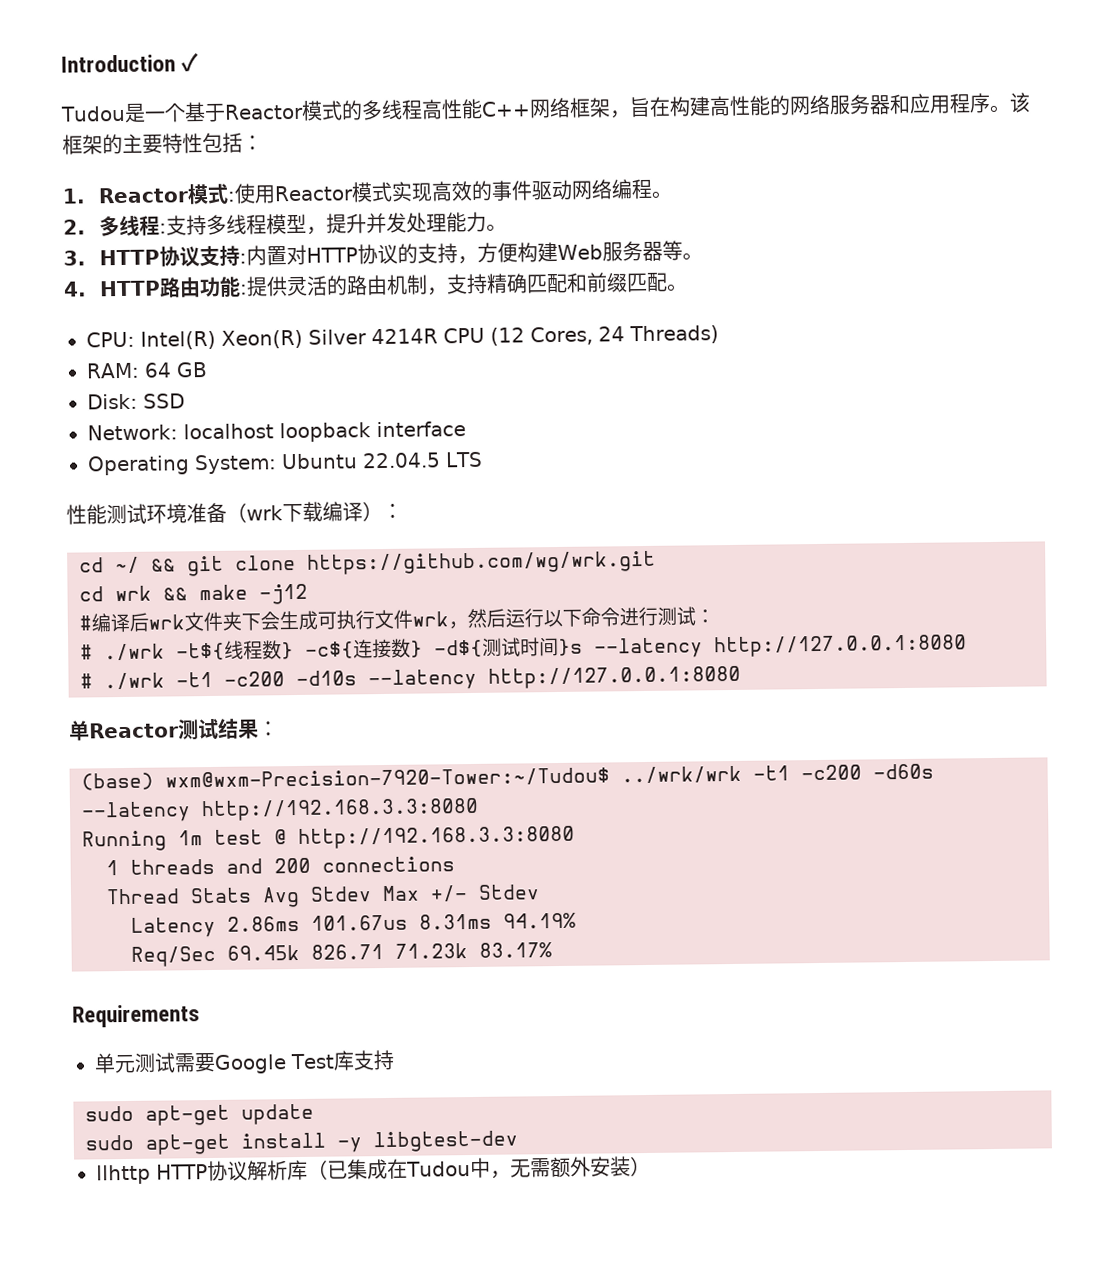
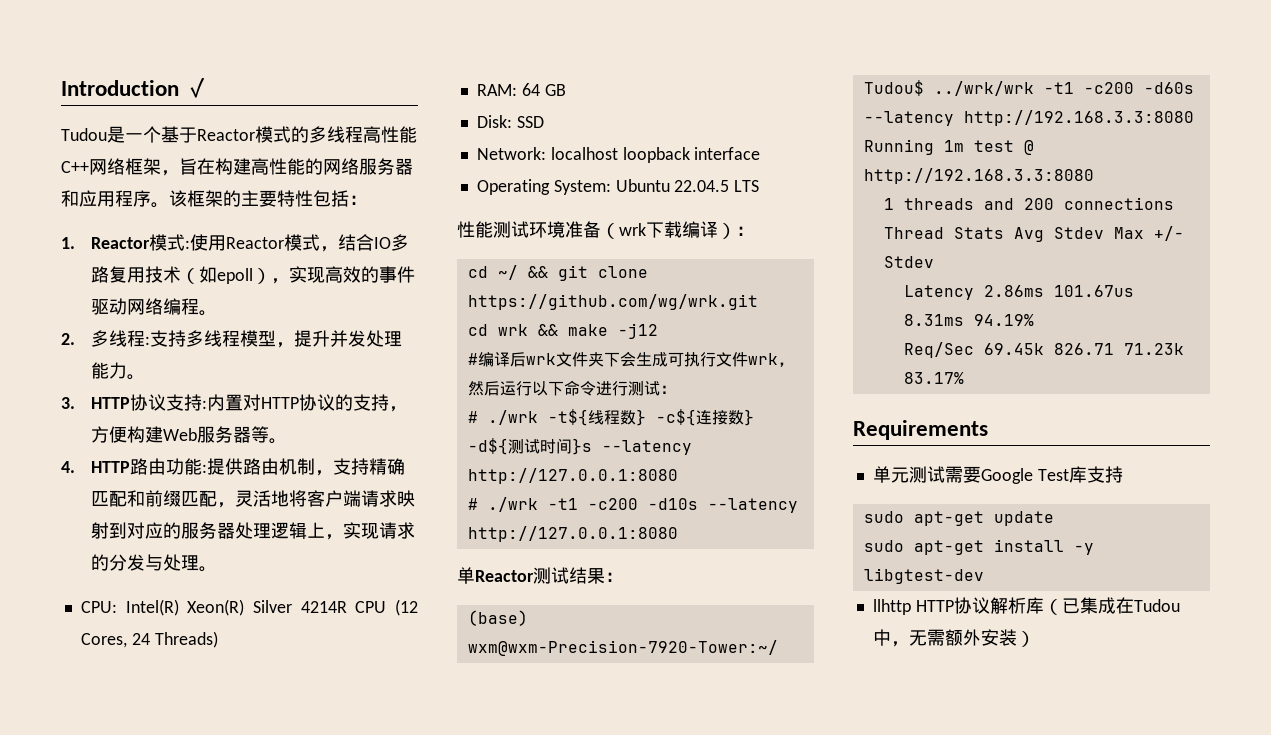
- 1. Reactor模式:使用Reactor模式实现高效的事件驱动网络编程。
+ 1. Reactor模式:使用Reactor模式，结合IO多路复用技术（如epoll），实现高效的事件驱动网络编程。
- 4. HTTP路由功能:提供灵活的路由机制，支持精确匹配和前缀匹配。
+ 4. HTTP路由功能:提供路由机制，支持精确匹配和前缀匹配，灵活地将客户端请求映射到对应的服务器处理逻辑上，实现请求的分发与处理。

